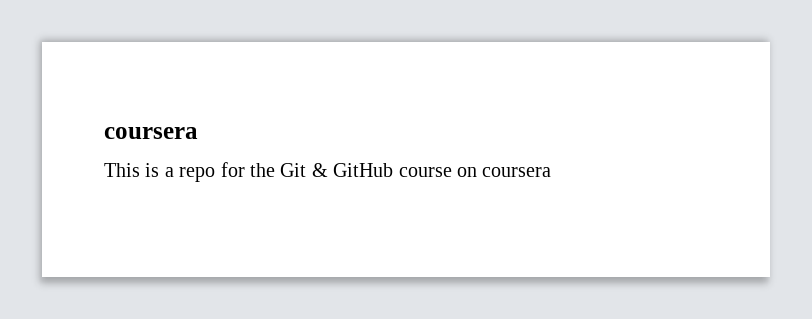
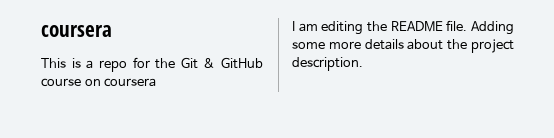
+ I am editing the README file. Adding some more details about the project description.

